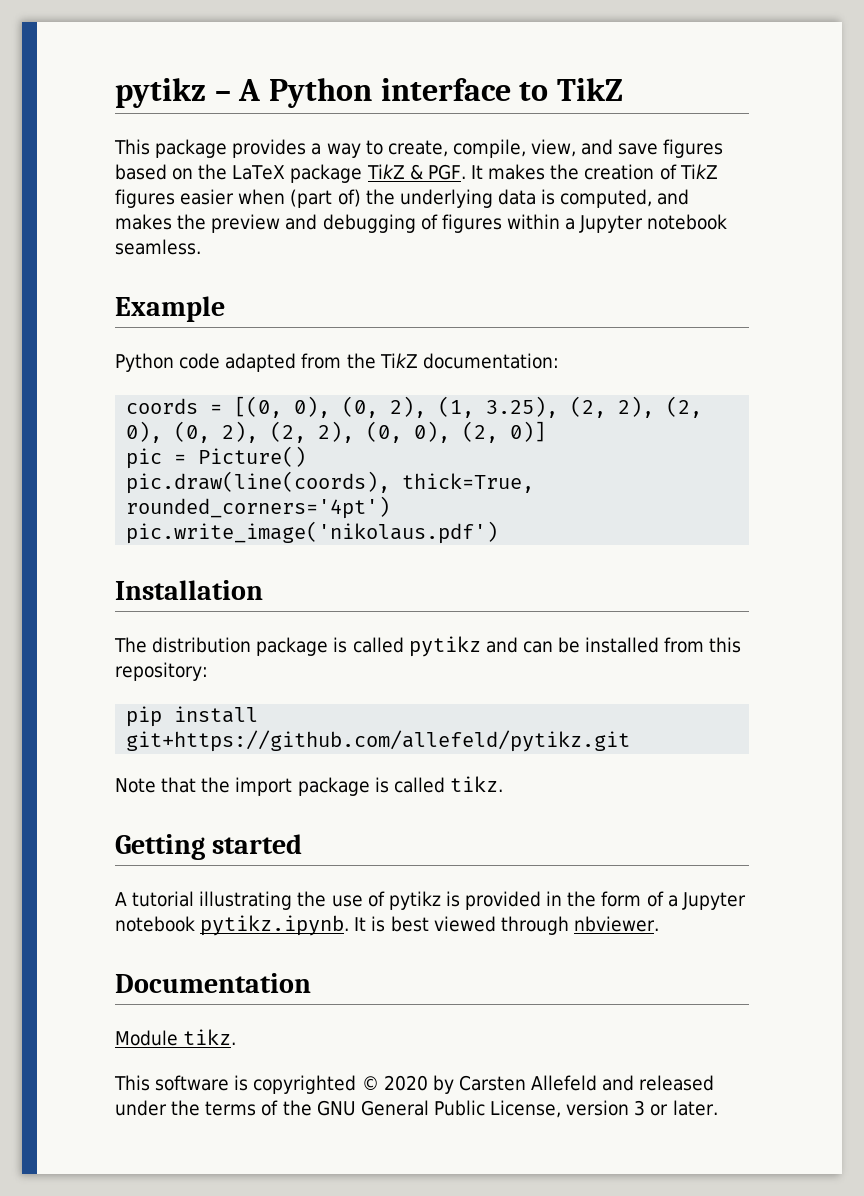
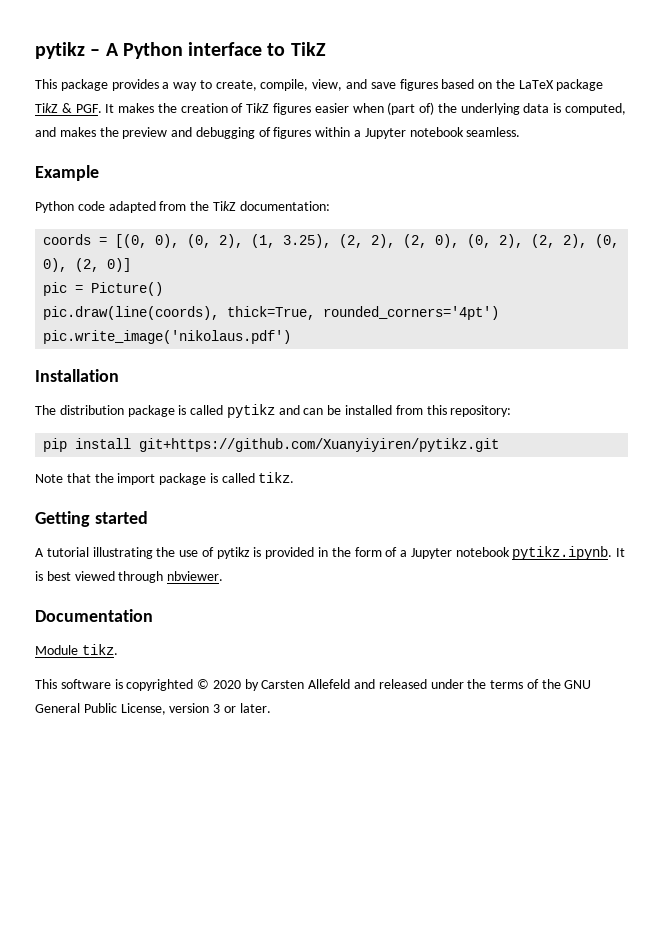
- pip install git+https://github.com/allefeld/pytikz.git
+ pip install git+https://github.com/Xuanyiyiren/pytikz.git

